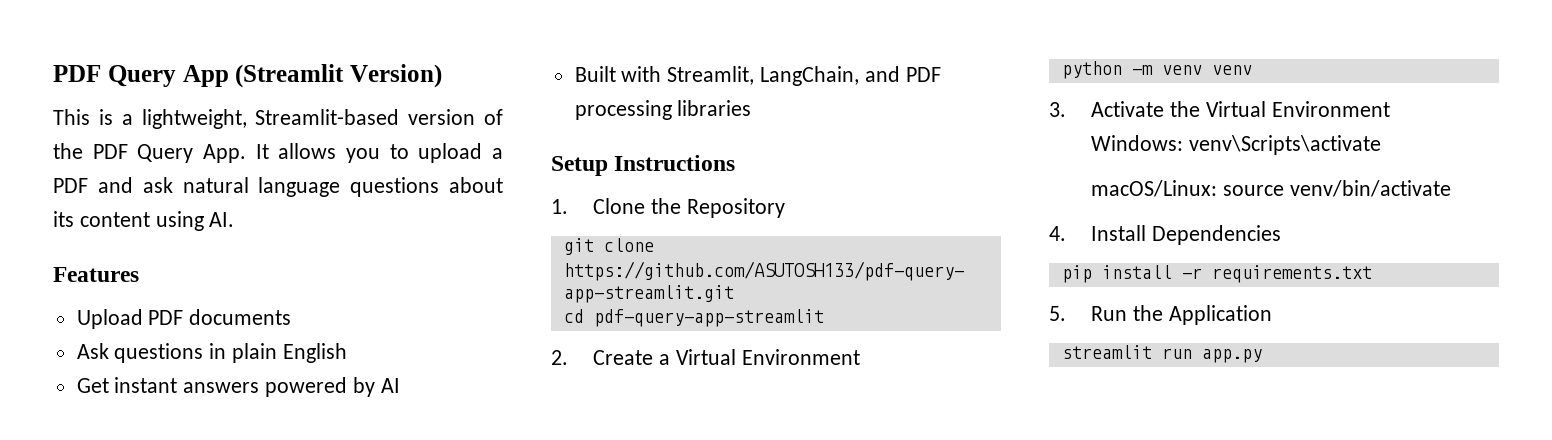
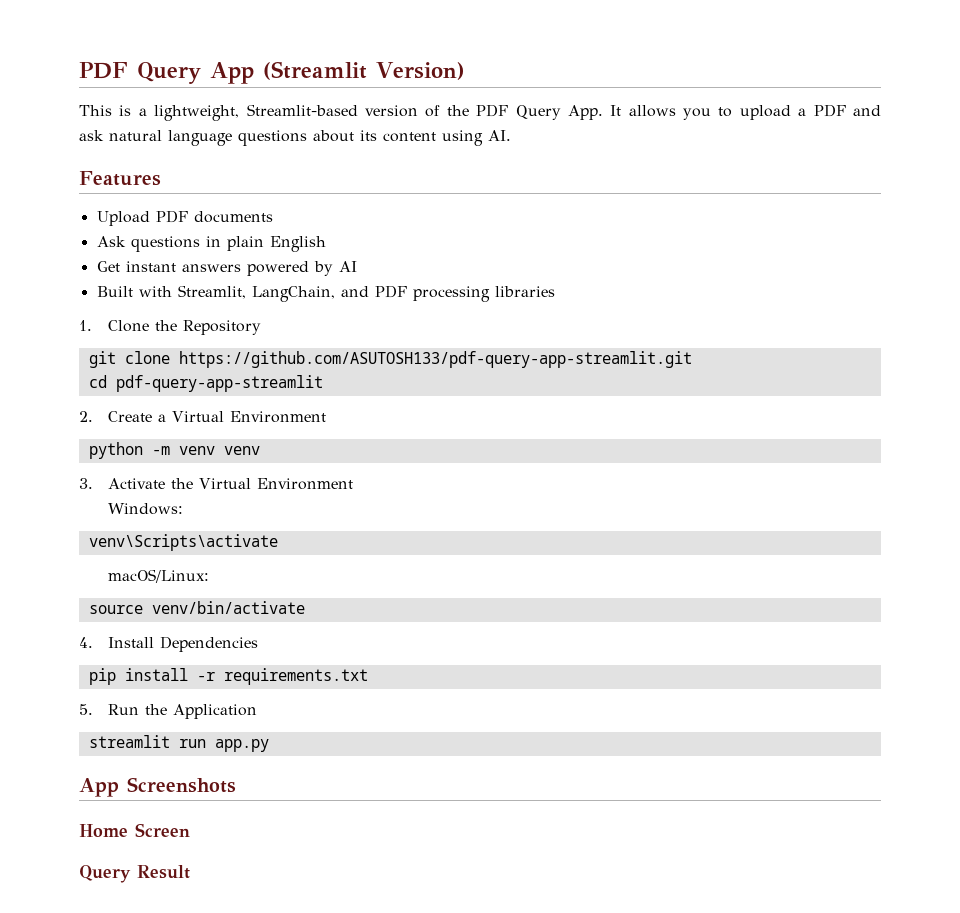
- Setup Instructions
- Windows: venv\Scripts\activate
+ Windows:
+ venv\Scripts\activate
- macOS/Linux: source venv/bin/activate
+ macOS/Linux:
+ source venv/bin/activate
+ App Screenshots
+ Home Screen
+ Query Result

